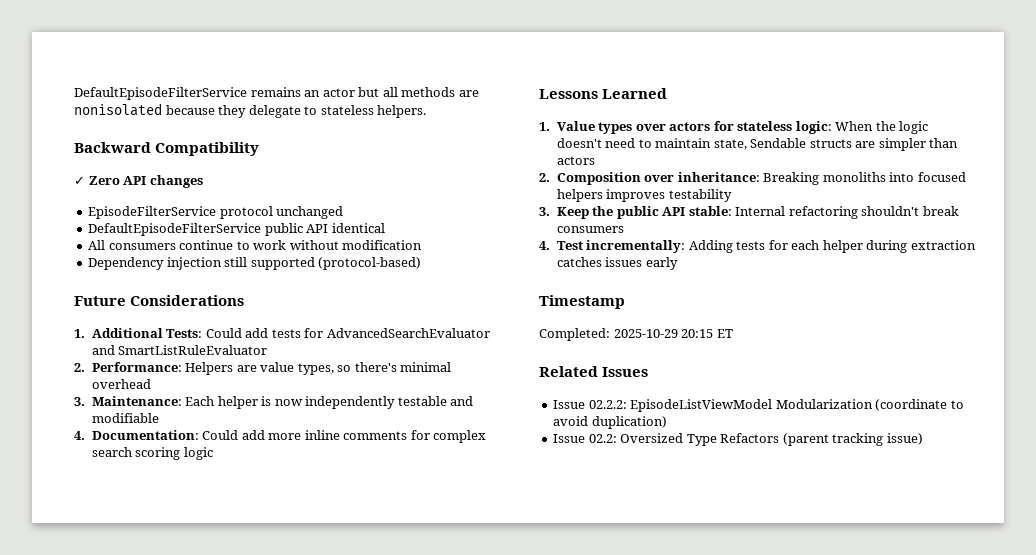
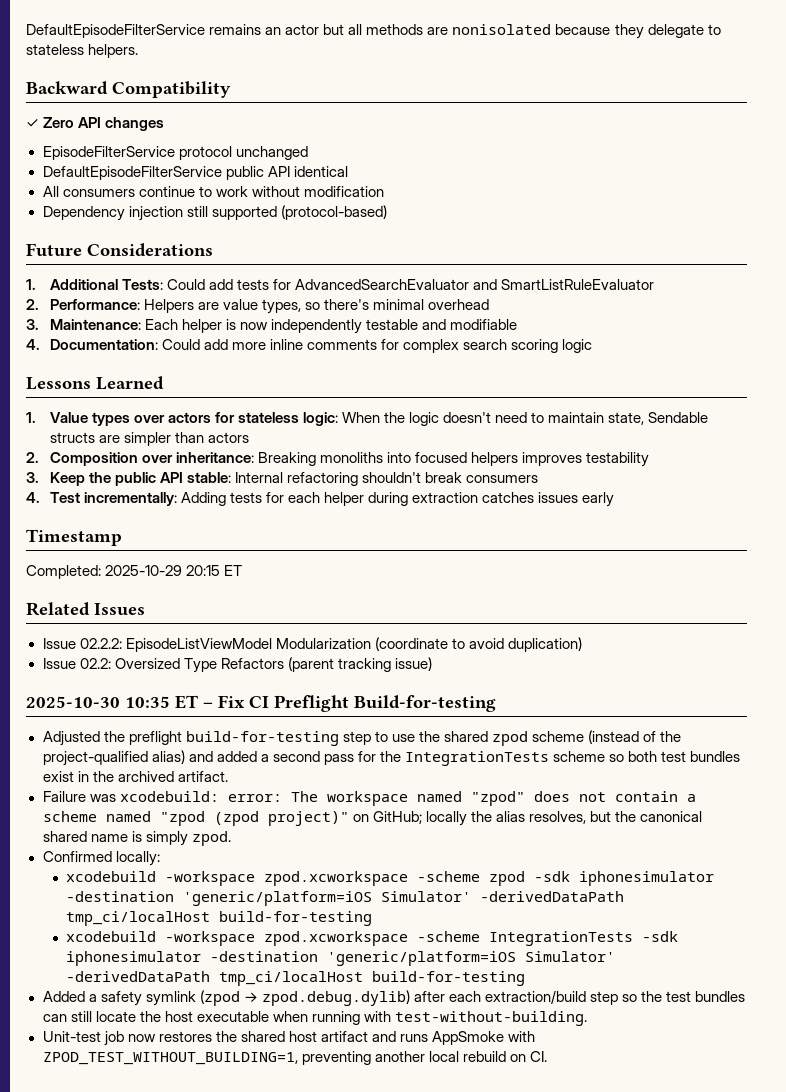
+ 2025-10-30 10:35 ET – Fix CI Preflight Build-for-testing
+ Adjusted the preflight build-for-testing step to use the shared zpod scheme (instead of the project-qualified alias) and added a second pass for the IntegrationTests scheme so both test bundles exist in the archived artifact.
+ Failure was xcodebuild: error: The workspace named "zpod" does not contain a scheme named "zpod (zpod project)" on GitHub; locally the alias resolves, but the canonical shared name is simply zpod.
+ Confirmed locally:
+ xcodebuild -workspace zpod.xcworkspace -scheme zpod -sdk iphonesimulator -destination 'generic/platform=iOS Simulator' -derivedDataPath tmp_ci/localHost build-for-testing
+ xcodebuild -workspace zpod.xcworkspace -scheme IntegrationTests -sdk iphonesimulator -destination 'generic/platform=iOS Simulator' -derivedDataPath tmp_ci/localHost build-for-testing
+ Added a safety symlink (zpod → zpod.debug.dylib) after each extraction/build step so the test bundles can still locate the host executable when running with test-without-building.
+ Unit-test job now restores the shared host artifact and runs AppSmoke with ZPOD_TEST_WITHOUT_BUILDING=1, preventing another local rebuild on CI.

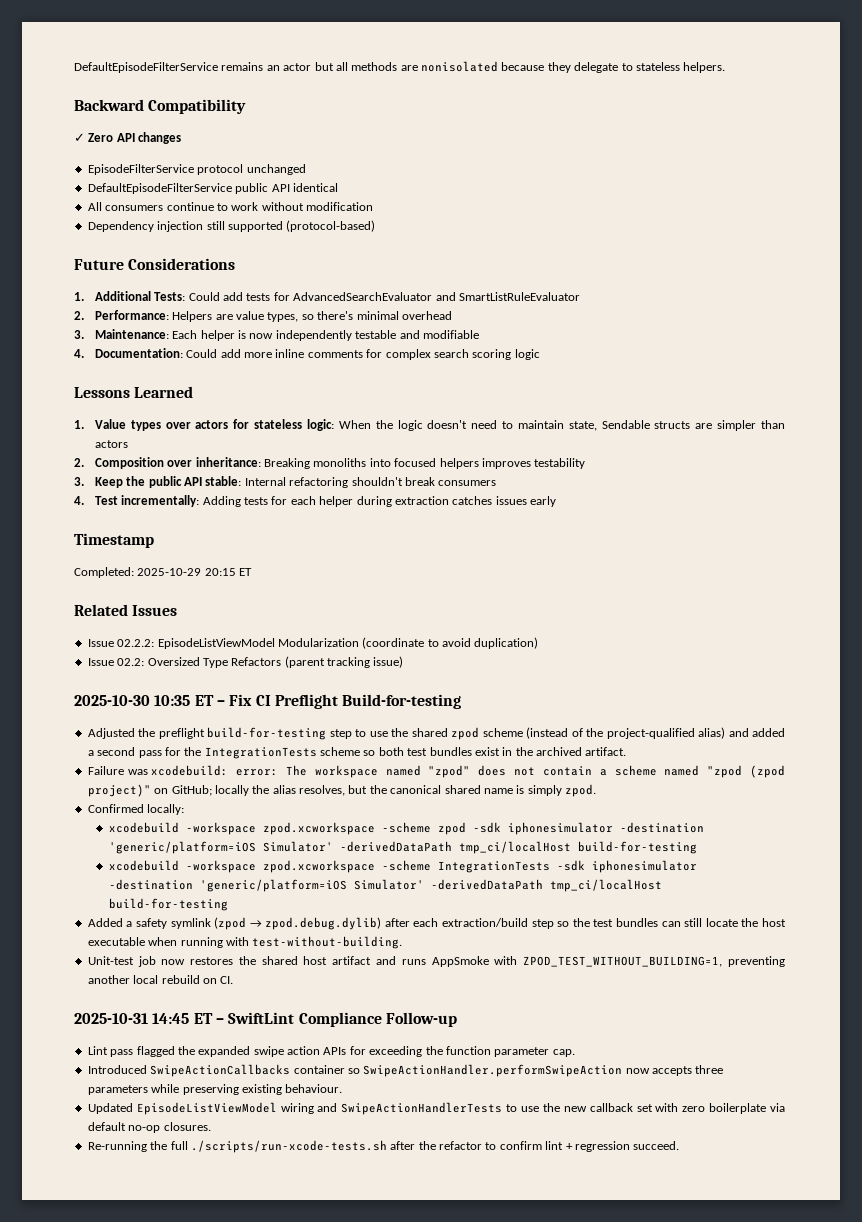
+ 2025-10-31 14:45 ET – SwiftLint Compliance Follow-up
+ Lint pass flagged the expanded swipe action APIs for exceeding the function parameter cap.
+ Introduced SwipeActionCallbacks container so SwipeActionHandler.performSwipeAction now accepts three parameters while preserving existing behaviour.
+ Updated EpisodeListViewModel wiring and SwipeActionHandlerTests to use the new callback set with zero boilerplate via default no-op closures.
+ Re-running the full ./scripts/run-xcode-tests.sh after the refactor to confirm lint + regression succeed.

